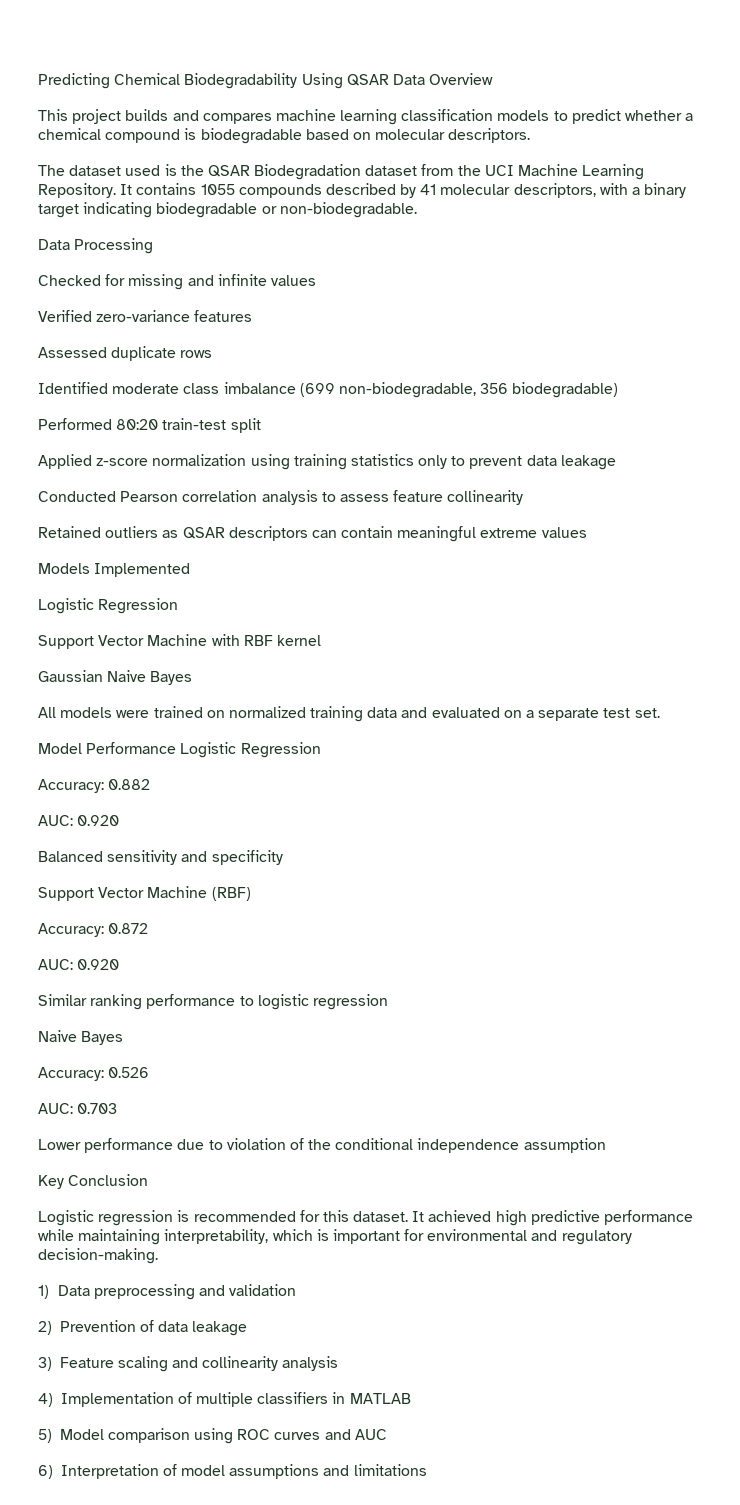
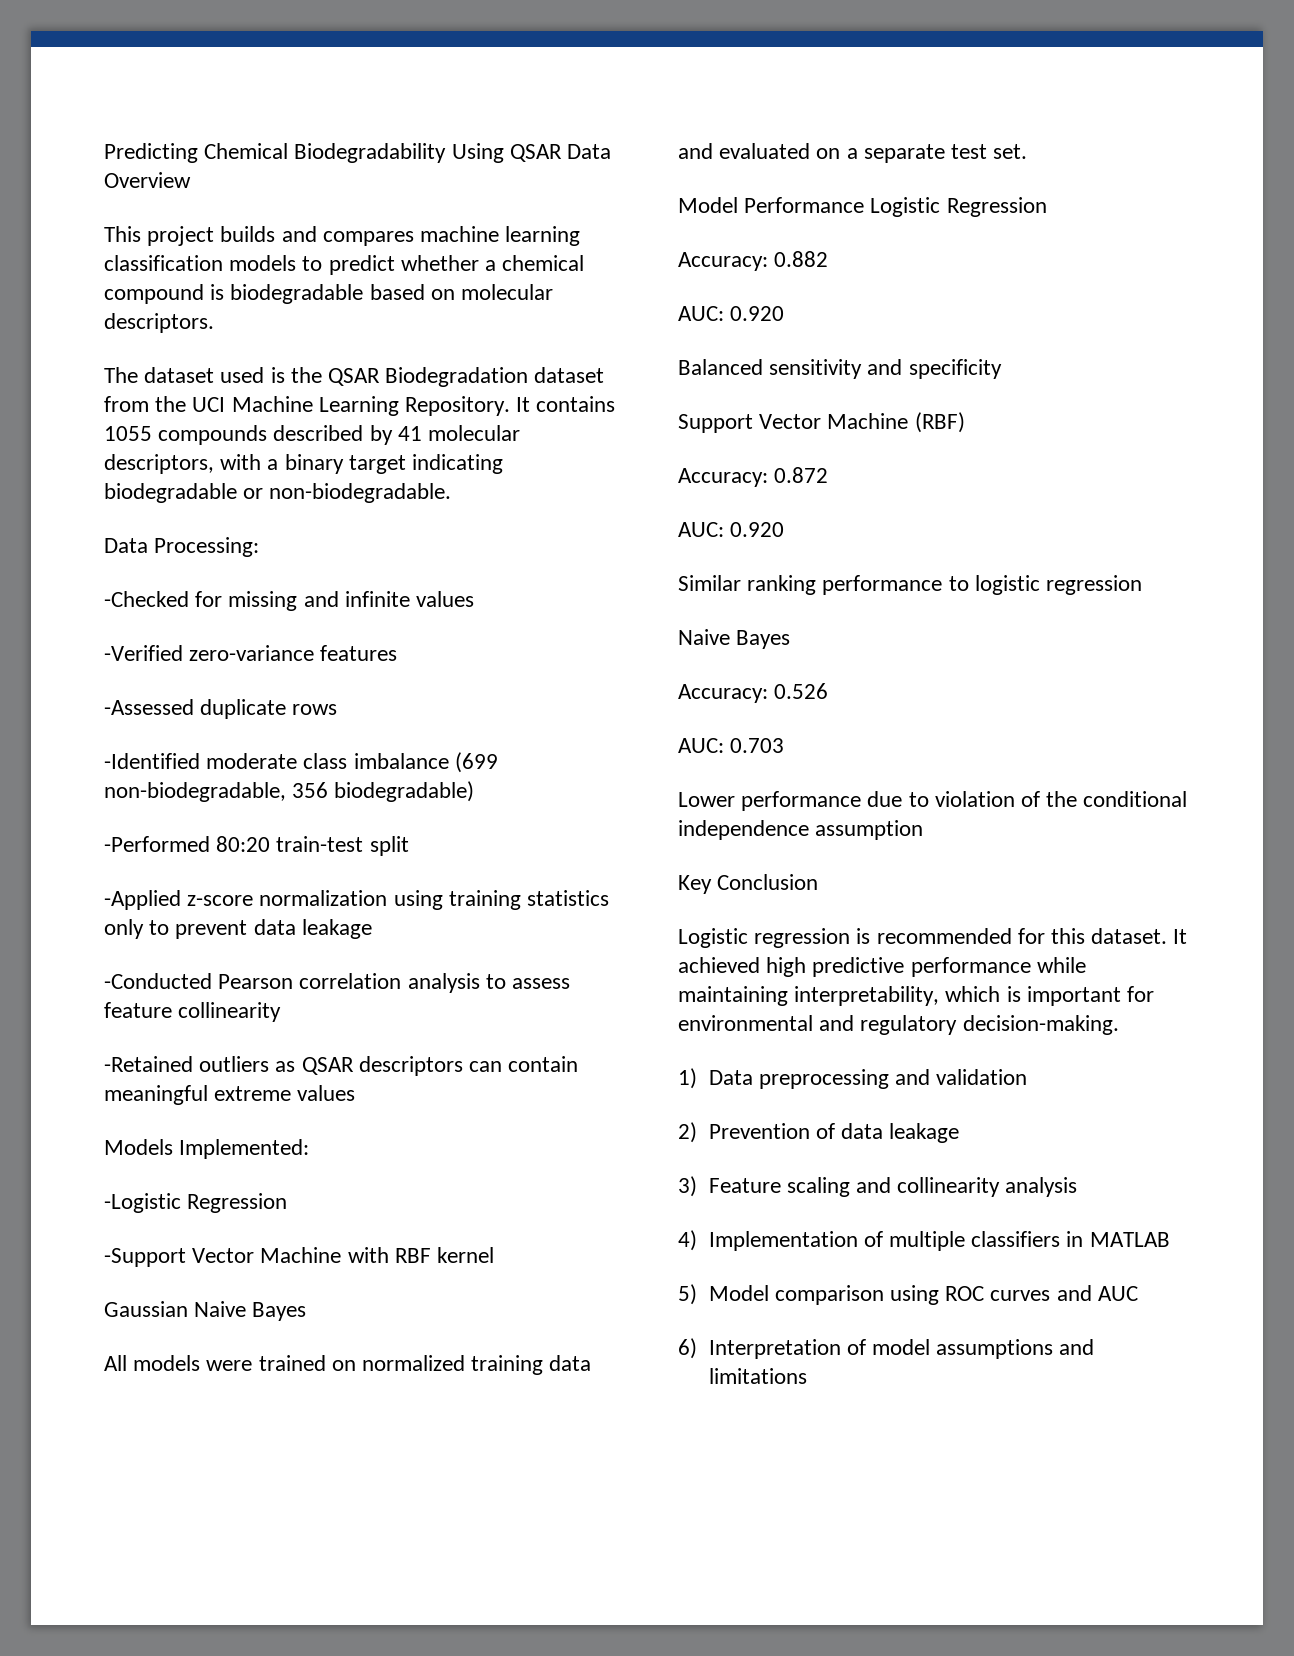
- Data Processing
- Checked for missing and infinite values
+ Data Processing:
+ -Checked for missing and infinite values
- Verified zero-variance features
+ -Verified zero-variance features
- Assessed duplicate rows
+ -Assessed duplicate rows
- Identified moderate class imbalance (699 non-biodegradable, 356 biodegradable)
+ -Identified moderate class imbalance (699 non-biodegradable, 356 biodegradable)
- Performed 80:20 train-test split
+ -Performed 80:20 train-test split
- Applied z-score normalization using training statistics only to prevent data leakage
+ -Applied z-score normalization using training statistics only to prevent data leakage
- Conducted Pearson correlation analysis to assess feature collinearity
+ -Conducted Pearson correlation analysis to assess feature collinearity
- Retained outliers as QSAR descriptors can contain meaningful extreme values
+ -Retained outliers as QSAR descriptors can contain meaningful extreme values
- Models Implemented
- Logistic Regression
- Support Vector Machine with RBF kernel
+ Models Implemented:
+ -Logistic Regression
+ -Support Vector Machine with RBF kernel

